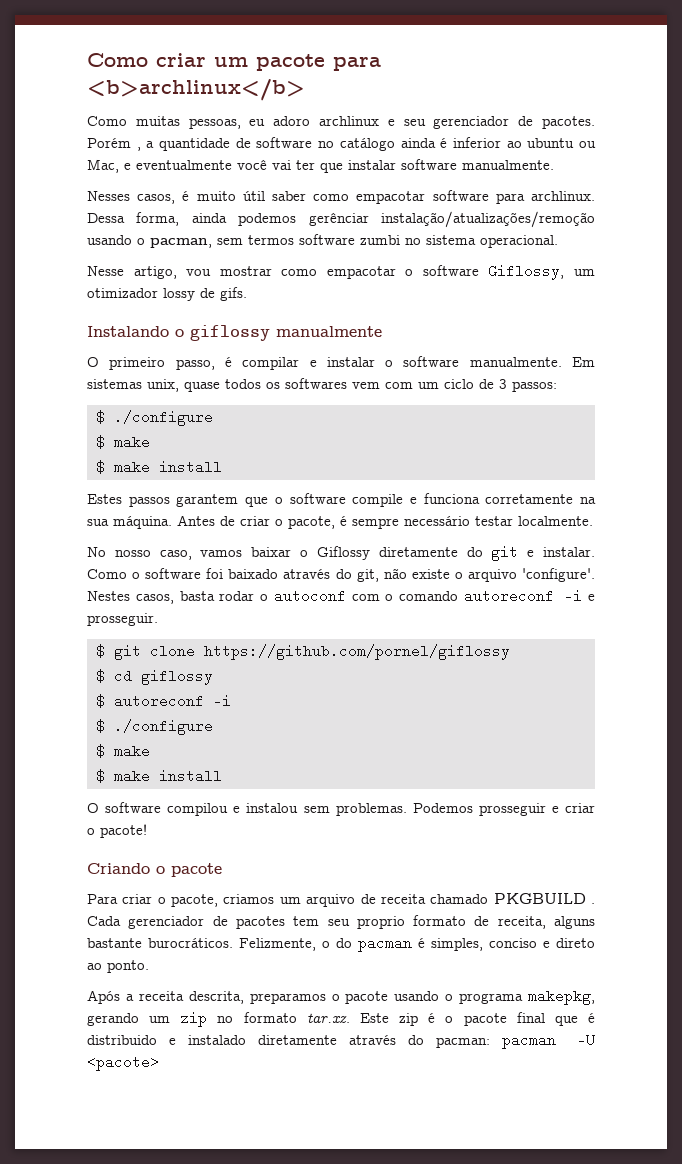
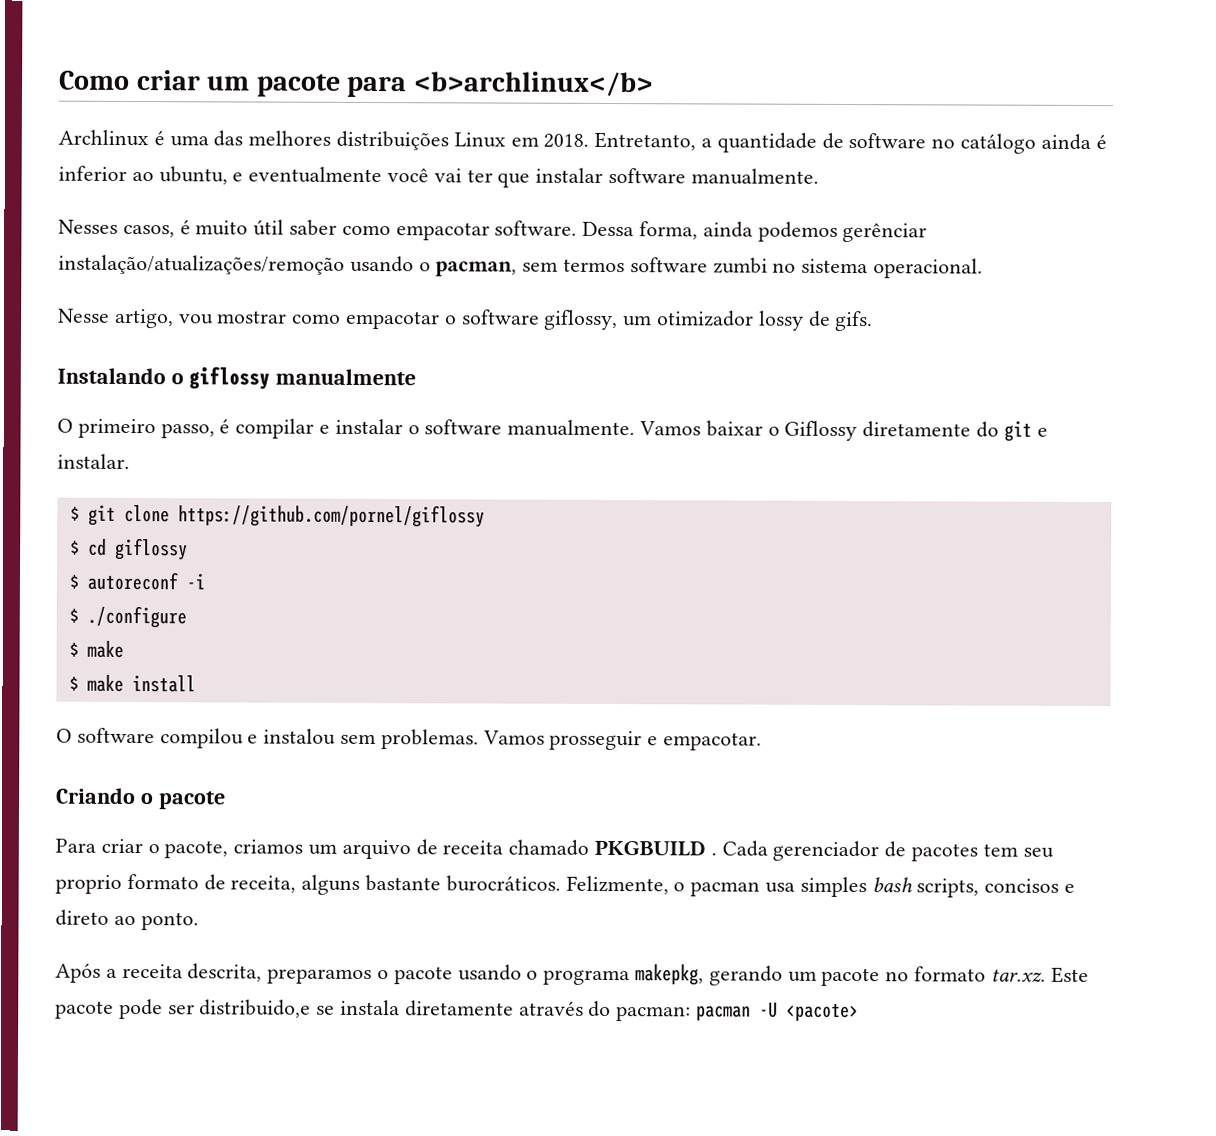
- Como muitas pessoas, eu adoro archlinux e seu gerenciador de pacotes. Porém , a quantidade de software no catálogo ainda é inferior ao ubuntu ou Mac, e eventualmente você vai ter que instalar software manualmente.
+ Archlinux é uma das melhores distribuições Linux em 2018. Entretanto, a quantidade de software no catálogo ainda é inferior ao ubuntu, e eventualmente você vai ter que instalar software manualmente.
- Nesses casos, é muito útil saber como empacotar software para archlinux.
+ Nesses casos, é muito útil saber como empacotar software.
- Nesse artigo, vou mostrar como empacotar o software Giflossy, um otimizador lossy de gifs.
+ Nesse artigo, vou mostrar como empacotar o software giflossy, um otimizador lossy de gifs.
- Em sistemas unix, quase todos os softwares vem com um ciclo de 3 passos:
- $ ./configure
- $ make
- $ make install
- Estes passos garantem que o software compile e funciona corretamente na sua máquina. Antes de criar o pacote, é sempre necessário testar localmente.
- No nosso caso, vamos baixar o Giflossy diretamente do git e instalar. Como o software foi baixado através do git, não existe o arquivo 'configure'. Nestes casos, basta rodar o autoconf com o comando autoreconf -i e prosseguir.
+ Vamos baixar o Giflossy diretamente do git e instalar.
- Podemos prosseguir e criar o pacote!
+ Vamos prosseguir e empacotar.
- Felizmente, o do pacman é simples, conciso e direto ao ponto.
+ Felizmente, o pacman usa simples bash scripts, concisos e direto ao ponto.
- Após a receita descrita, preparamos o pacote usando o programa makepkg, gerando um zip no formato tar.xz. Este zip é o pacote final que é distribuido e instalado diretamente através do pacman: pacman -U <pacote>
+ Após a receita descrita, preparamos o pacote usando o programa makepkg, gerando um pacote no formato tar.xz. Este pacote pode ser distribuido,e se instala diretamente através do pacman: pacman -U <pacote>

